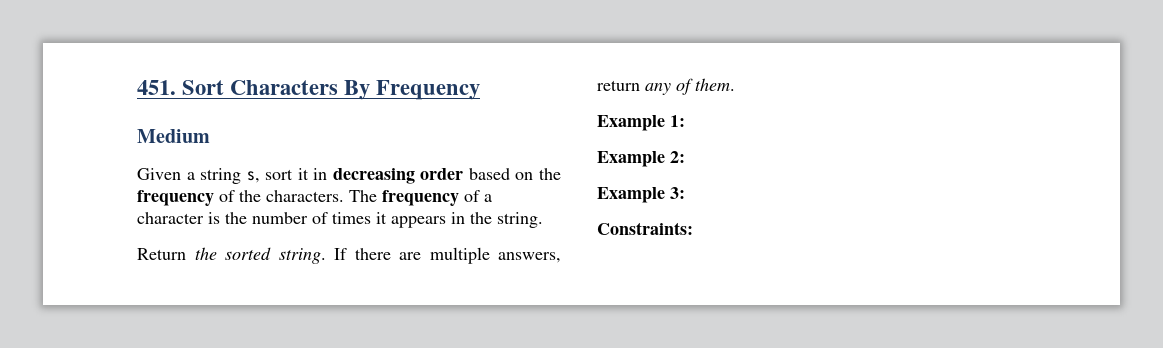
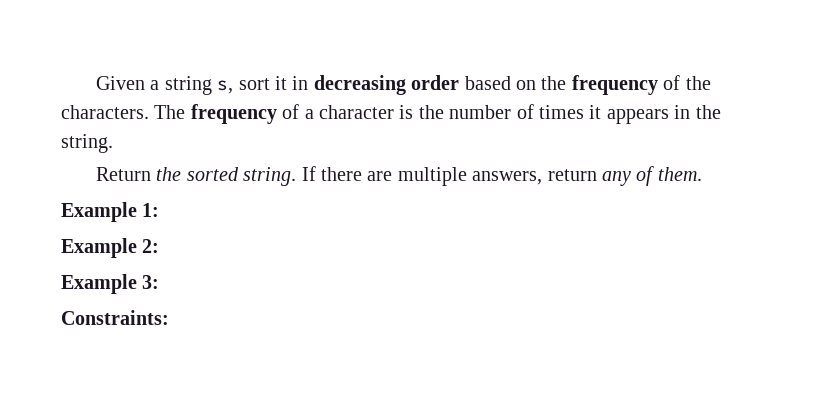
- 451. Sort Characters By Frequency
- Medium

